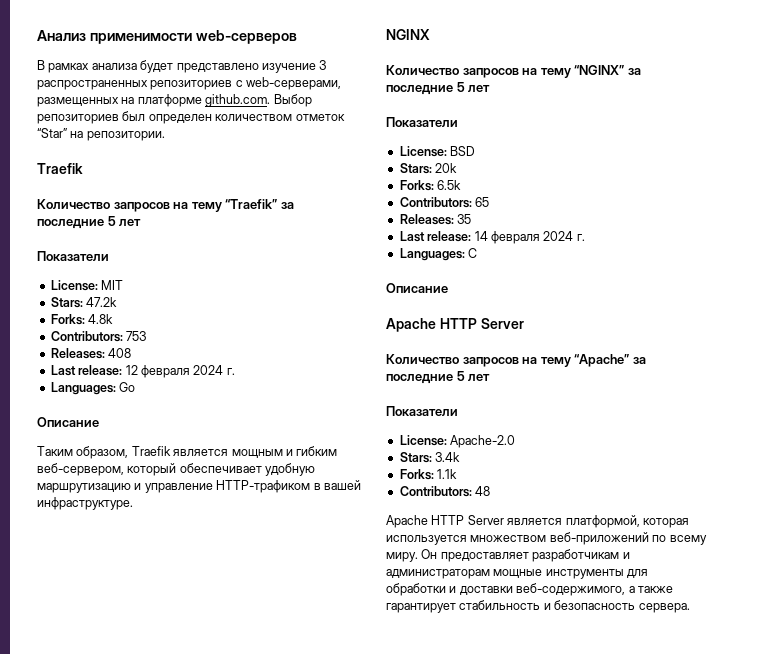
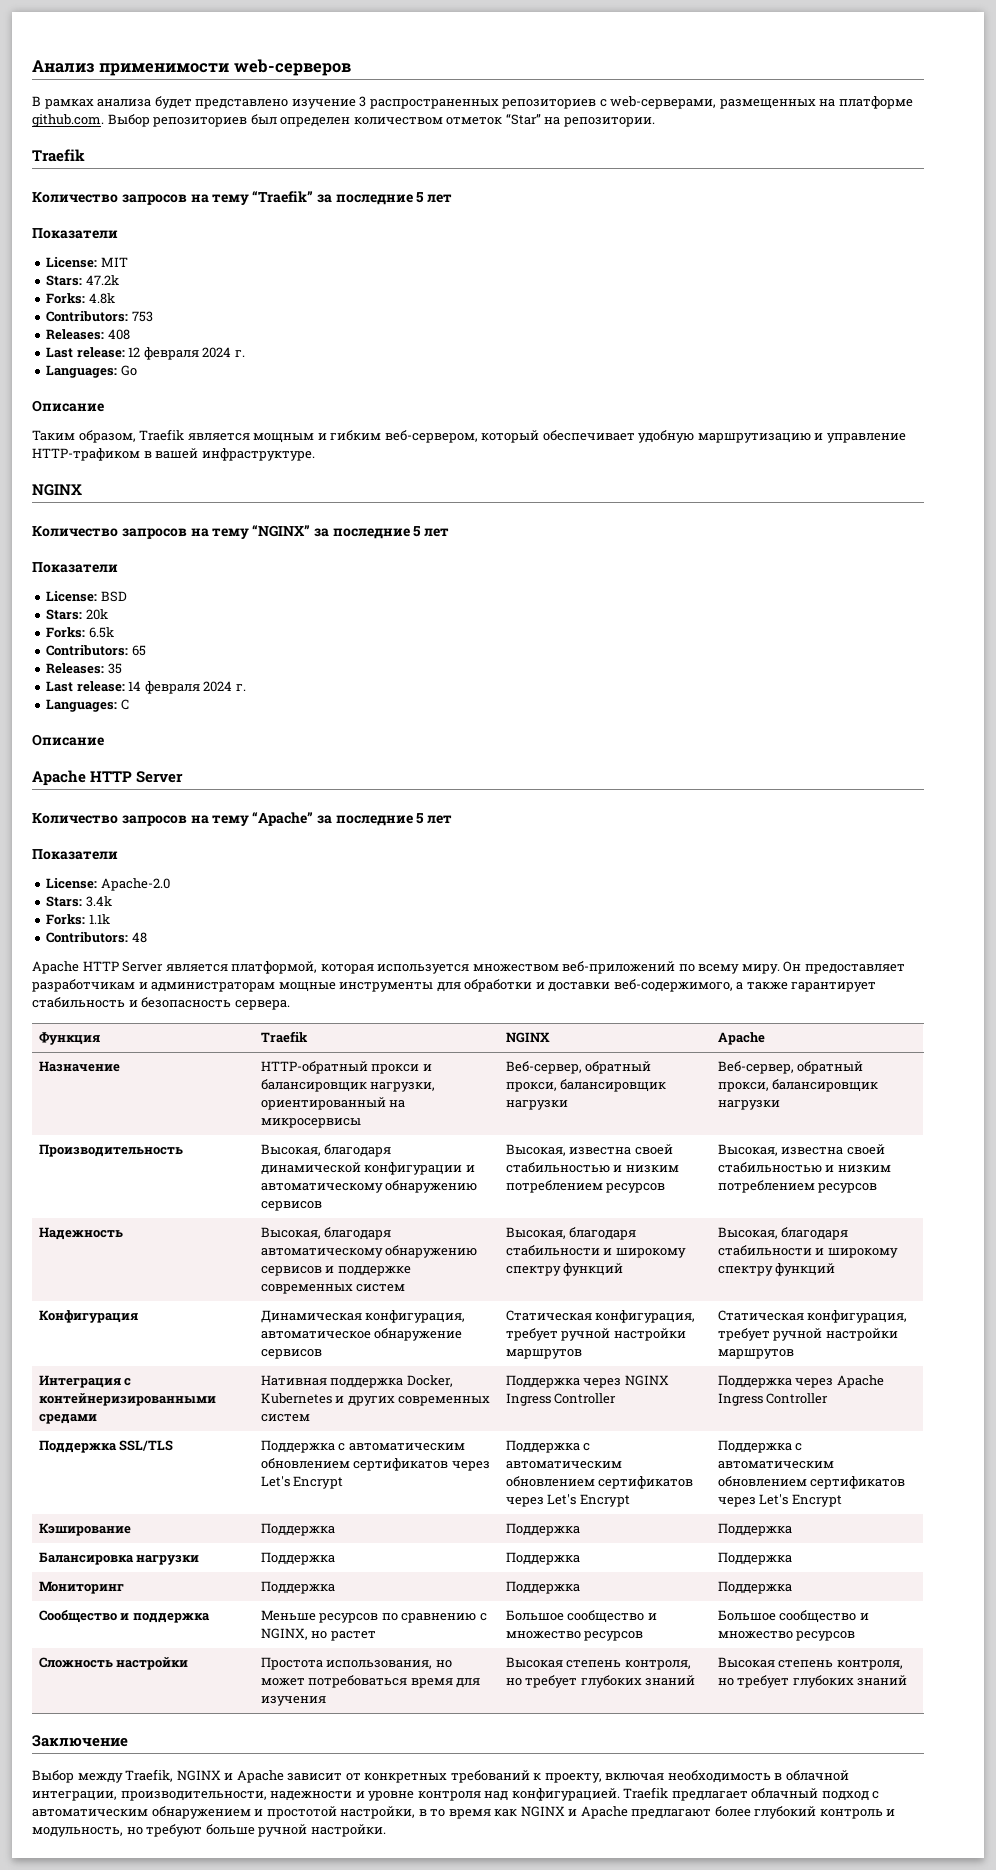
+ Функция | Traefik | NGINX | Apache
+ Назначение | HTTP-обратный прокси и балансировщик нагрузки, ориентированный на микросервисы | Веб-сервер, обратный прокси, балансировщик нагрузки | Веб-сервер, обратный прокси, балансировщик нагрузки
+ Производительность | Высокая, благодаря динамической конфигурации и автоматическому обнаружению сервисов | Высокая, известна своей стабильностью и низким потреблением ресурсов | Высокая, известна своей стабильностью и низким потреблением ресурсов
+ Надежность | Высокая, благодаря автоматическому обнаружению сервисов и поддержке современных систем | Высокая, благодаря стабильности и широкому спектру функций | Высокая, благодаря стабильности и широкому спектру функций
+ Конфигурация | Динамическая конфигурация, автоматическое обнаружение сервисов | Статическая конфигурация, требует ручной настройки маршрутов | Статическая конфигурация, требует ручной настройки маршрутов
+ Интеграция с контейнеризированными средами | Нативная поддержка Docker, Kubernetes и других современных систем | Поддержка через NGINX Ingress Controller | Поддержка через Apache Ingress Controller
+ Поддержка SSL/TLS | Поддержка с автоматическим обновлением сертификатов через Let's Encrypt | Поддержка с автоматическим обновлением сертификатов через Let's Encrypt | Поддержка с автоматическим обновлением сертификатов через Let's Encrypt
+ Кэширование | Поддержка | Поддержка | Поддержка
+ Балансировка нагрузки | Поддержка | Поддержка | Поддержка
+ Мониторинг | Поддержка | Поддержка | Поддержка
+ Сообщество и поддержка | Меньше ресурсов по сравнению с NGINX, но растет | Большое сообщество и множество ресурсов | Большое сообщество и множество ресурсов
+ Сложность настройки | Простота использования, но может потребоваться время для изучения | Высокая степень контроля, но требует глубоких знаний | Высокая степень контроля, но требует глубоких знаний
+ Заключение
+ Выбор между Traefik, NGINX и Apache зависит от конкретных требований к проекту, включая необходимость в облачной интеграции, производительности, надежности и уровне контроля над конфигурацией. Traefik предлагает облачный подход с автоматическим обнаружением и простотой настройки, в то время как NGINX и Apache предлагают более глубокий контроль и модульность, но требуют больше ручной настройки.

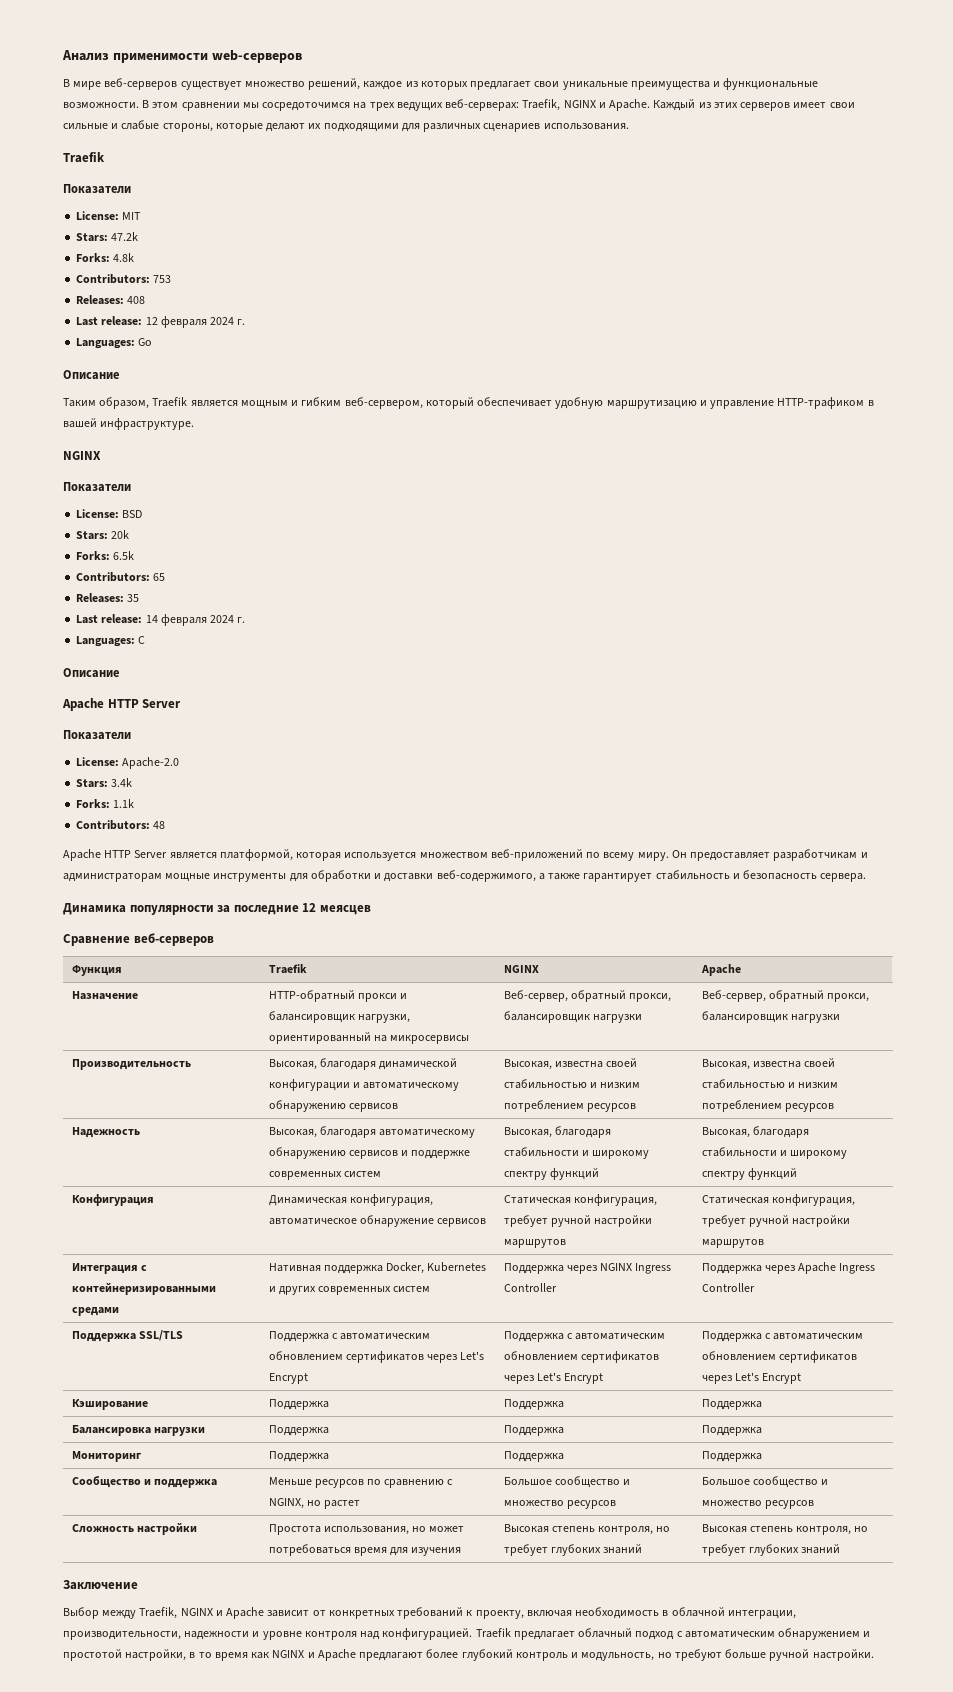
- В рамках анализа будет представлено изучение 3 распространенных репозиториев с web-серверами, размещенных на платформе github.com. Выбор репозиториев был определен количеством отметок “Star” на репозитории.
+ В мире веб-серверов существует множество решений, каждое из которых предлагает свои уникальные преимущества и функциональные возможности. В этом сравнении мы сосредоточимся на трех ведущих веб-серверах: Traefik, NGINX и Apache. Каждый из этих серверов имеет свои сильные и слабые стороны, которые делают их подходящими для различных сценариев использования.
  Traefik
- Количество запросов на тему “Traefik” за последние 5 лет
- Количество запросов на тему “NGINX” за последние 5 лет
- Количество запросов на тему “Apache” за последние 5 лет
+ Динамика популярности за последние 12 меясцев
+ Сравнение веб-серверов

